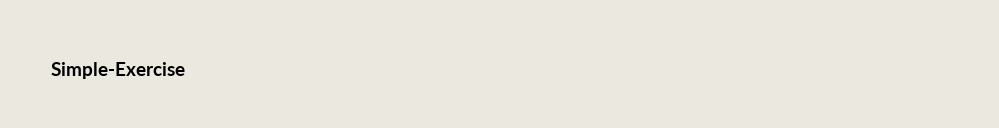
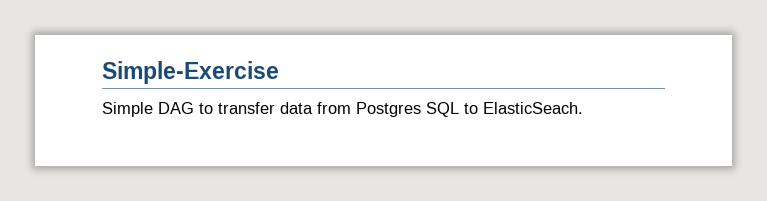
+ Simple DAG to transfer data from Postgres SQL to ElasticSeach.

